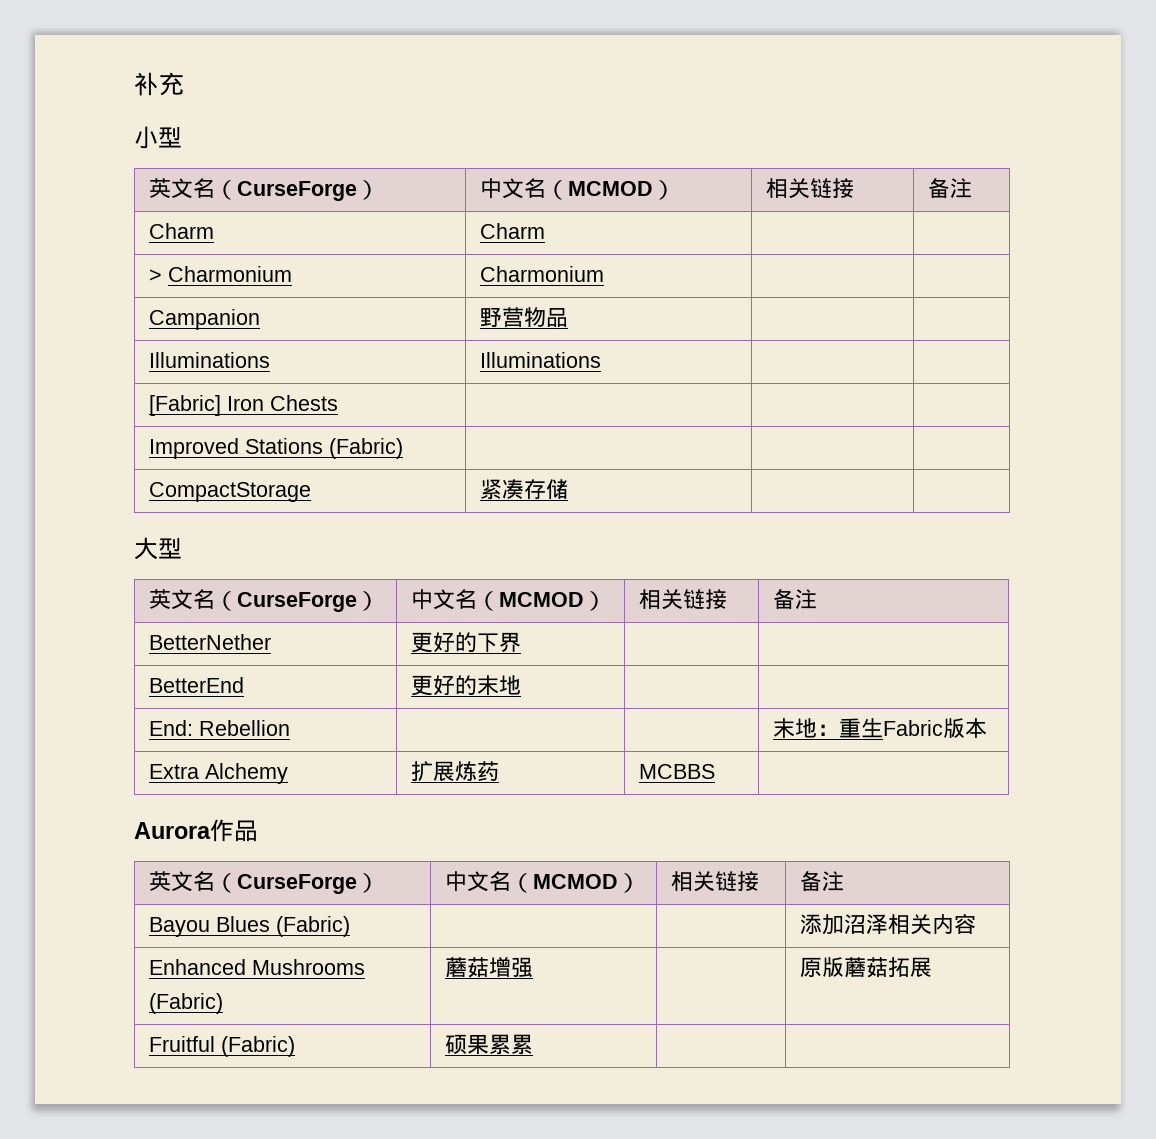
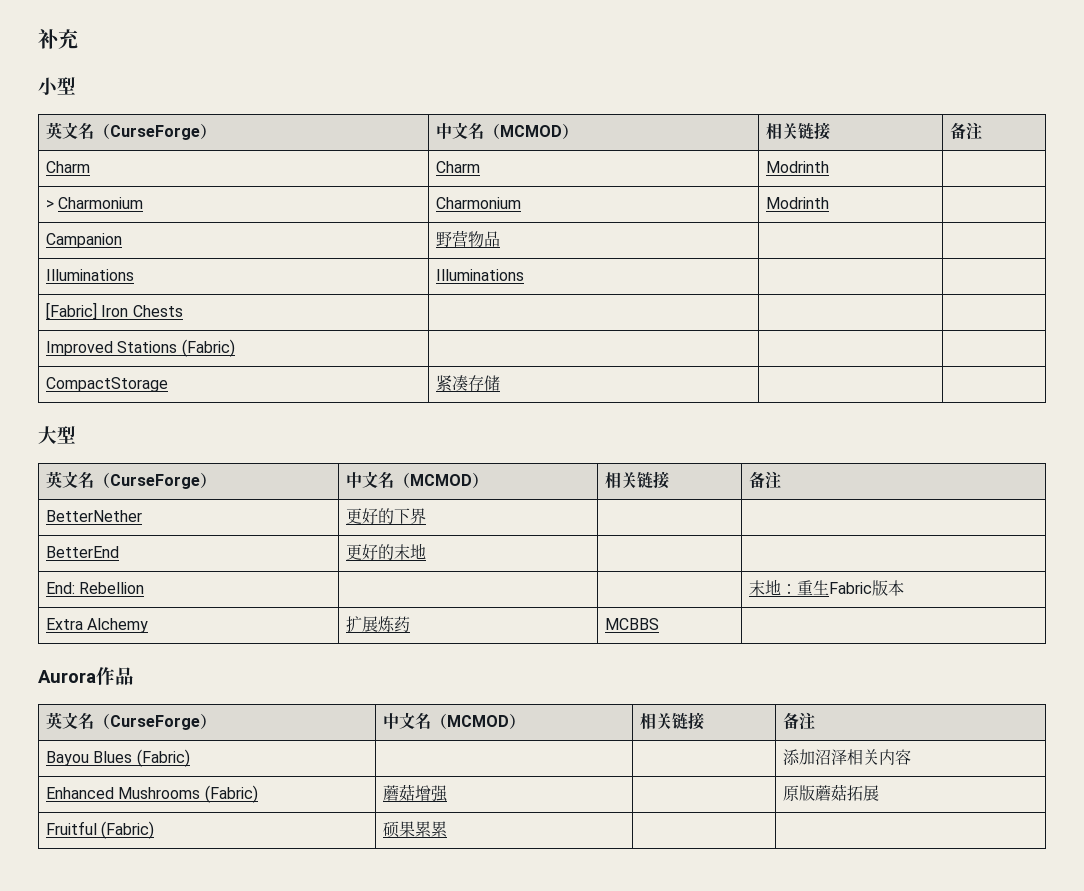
- Charm | Charm | |
+ Charm | Charm | Modrinth |
- > Charmonium | Charmonium | |
+ > Charmonium | Charmonium | Modrinth |

